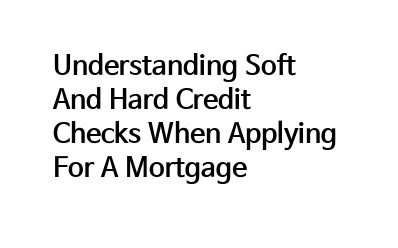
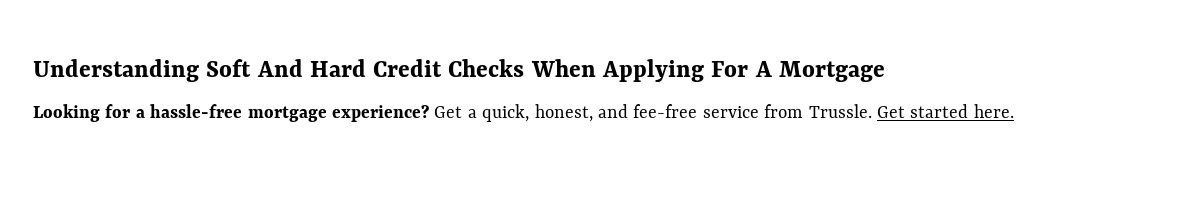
+ Looking for a hassle-free mortgage experience? Get a quick, honest, and fee-free service from Trussle. Get started here.

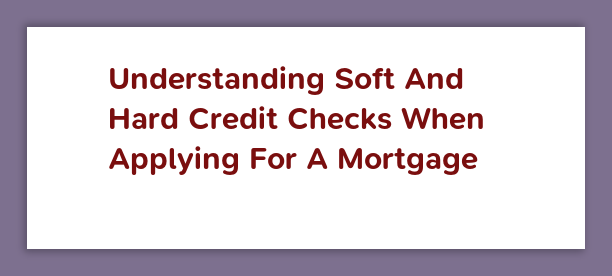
- Looking for a hassle-free mortgage experience? Get a quick, honest, and fee-free service from Trussle. Get started here.

